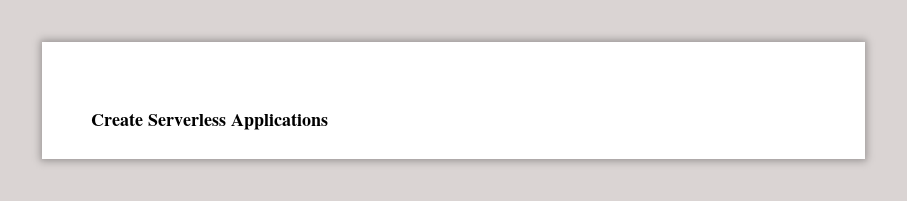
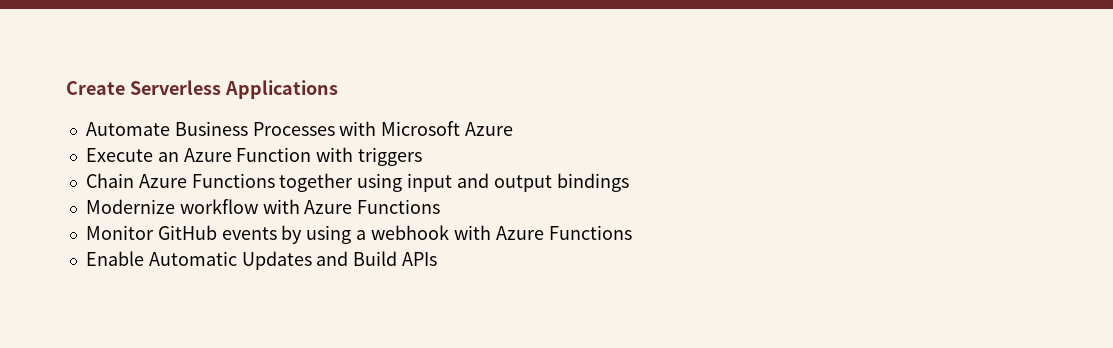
+ Automate Business Processes with Microsoft Azure
+ Execute an Azure Function with triggers
+ Chain Azure Functions together using input and output bindings
+ Modernize workflow with Azure Functions
+ Monitor GitHub events by using a webhook with Azure Functions
+ Enable Automatic Updates and Build APIs

